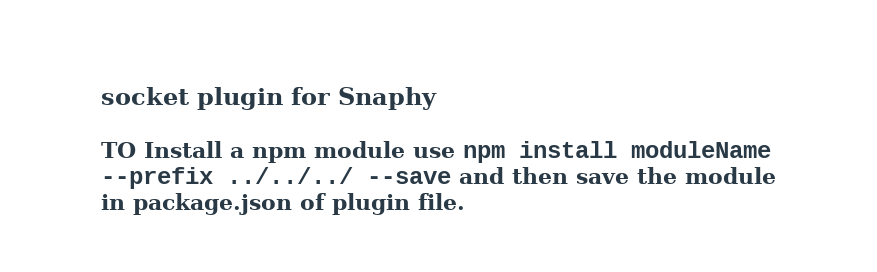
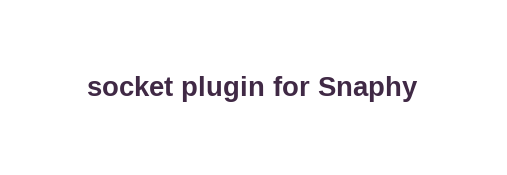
- TO Install a npm module use npm install moduleName --prefix ../../../ --save and then save the module in package.json of plugin file.

